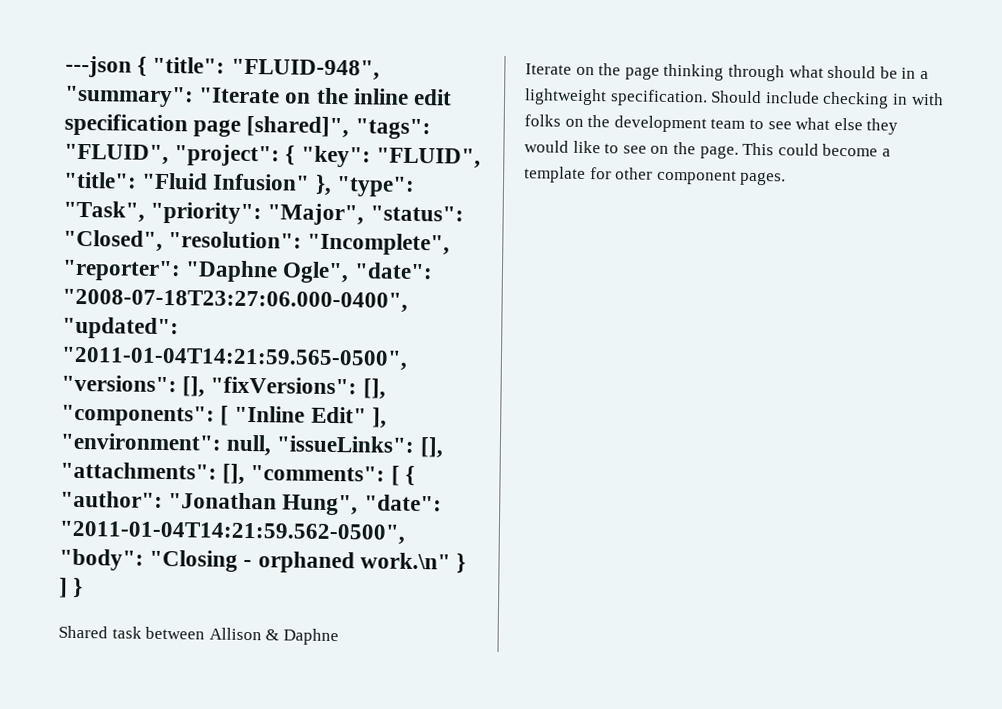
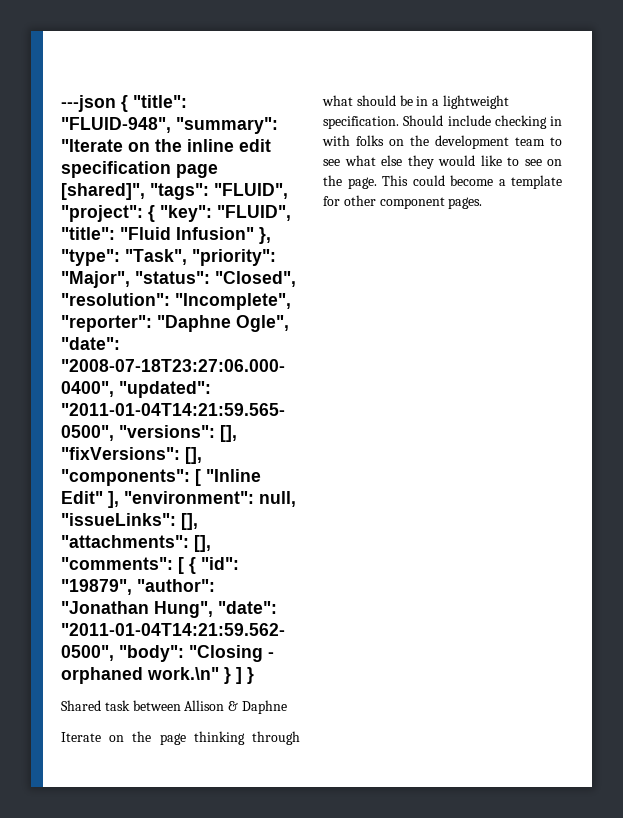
- [ { "author":
+ [ { "id": "19879", "author":

